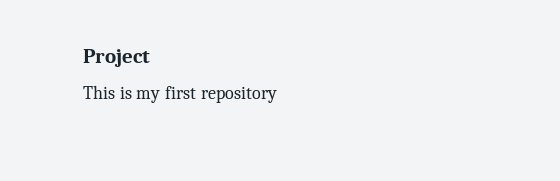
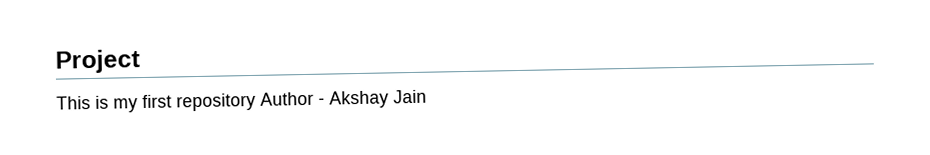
- This is my first repository
+ This is my first repository Author - Akshay Jain

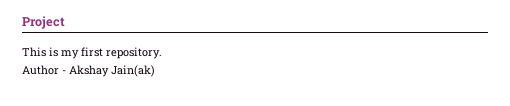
- This is my first repository Author - Akshay Jain
+ This is my first repository.
+ Author - Akshay Jain(ak)

